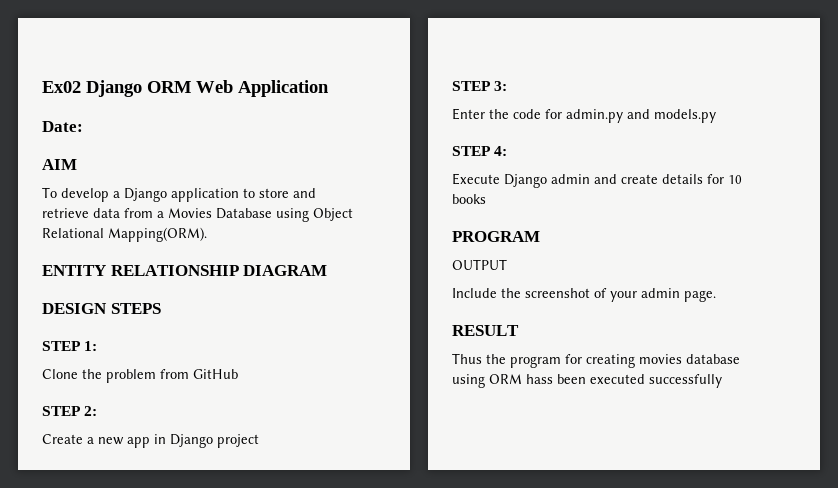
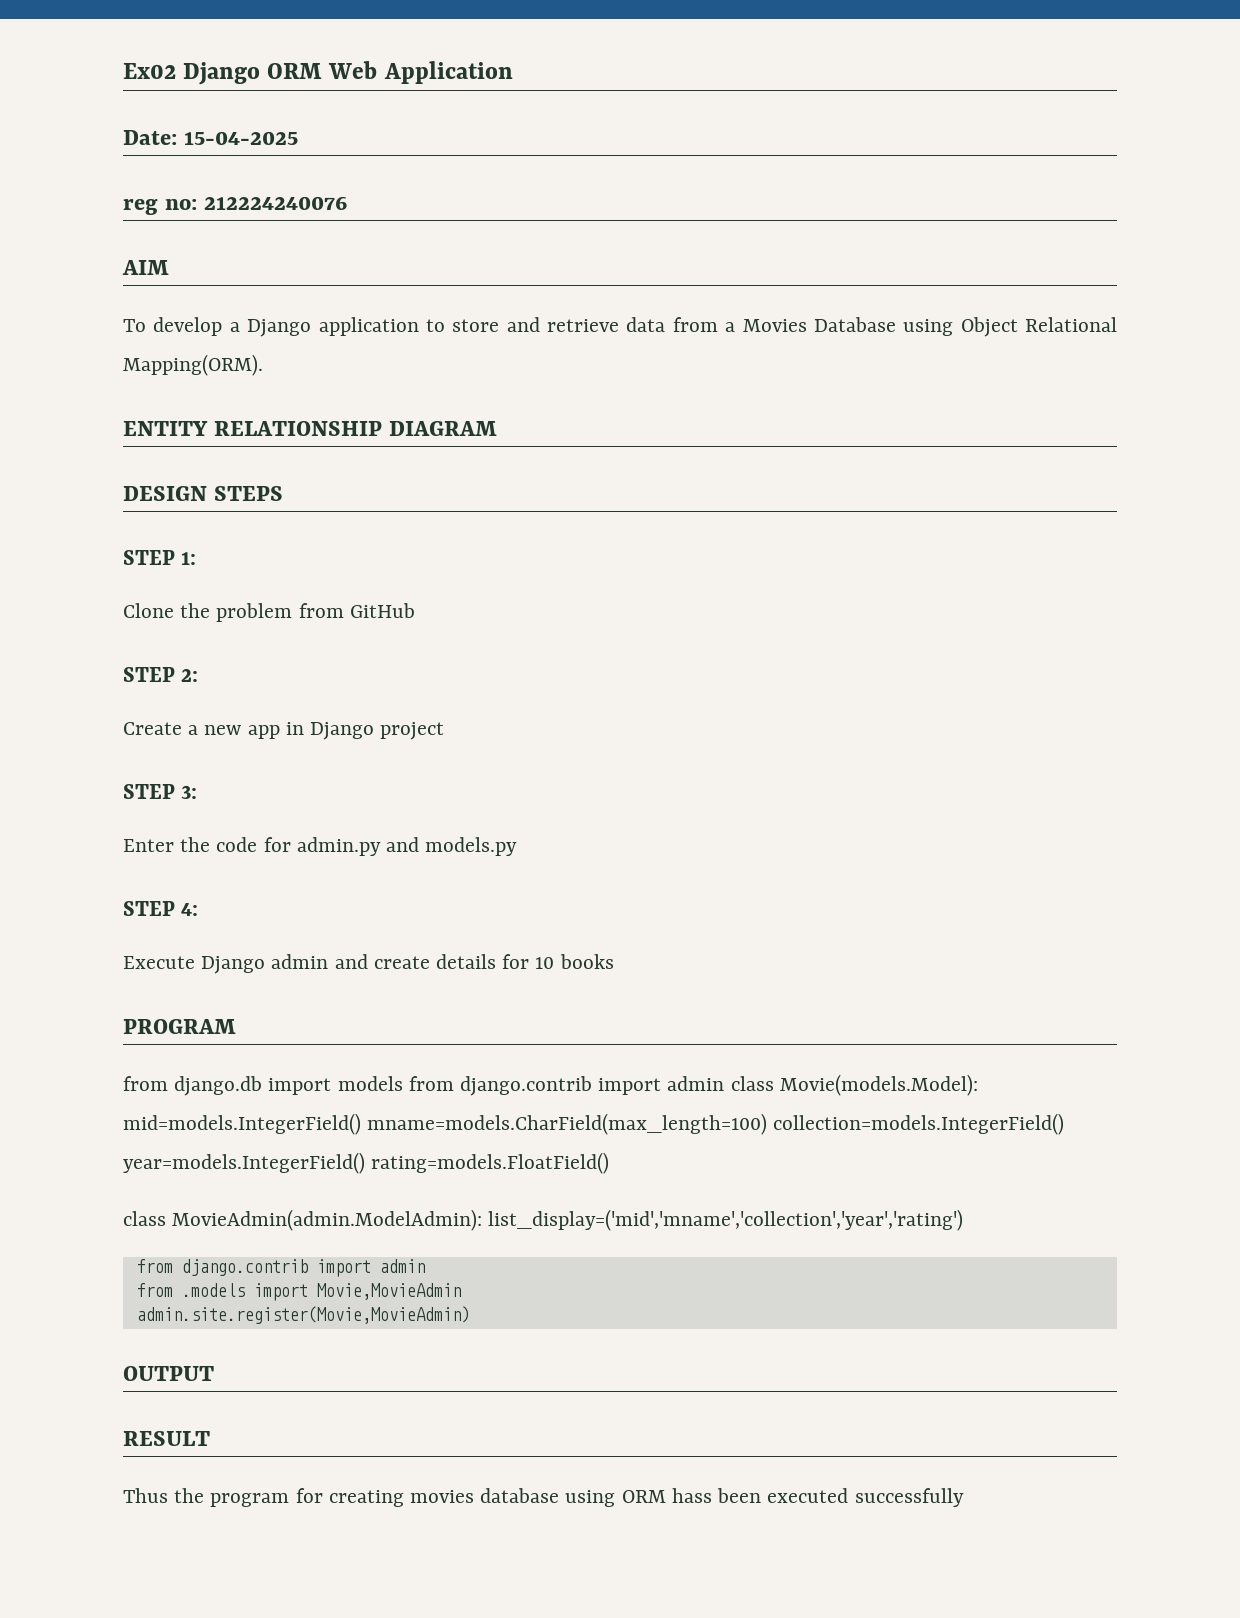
- Date:
+ Date: 15-04-2025
+ reg no: 212224240076
+ from django.db import models from django.contrib import admin class Movie(models.Model): mid=models.IntegerField() mname=models.CharField(max_length=100) collection=models.IntegerField() year=models.IntegerField() rating=models.FloatField()
+ class MovieAdmin(admin.ModelAdmin): list_display=('mid','mname','collection','year','rating')
+ from django.contrib import admin
+ from .models import Movie,MovieAdmin
+ admin.site.register(Movie,MovieAdmin)
  OUTPUT
- Include the screenshot of your admin page.

